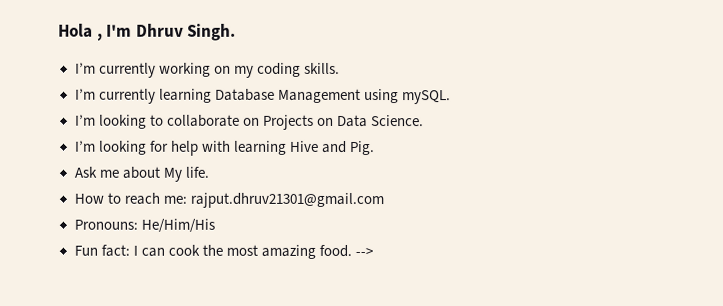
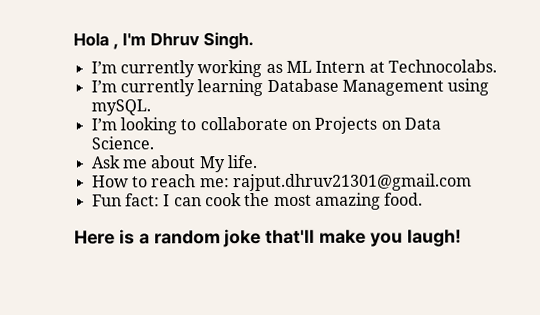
- I’m currently working on my coding skills.
+ I’m currently working as ML Intern at Technocolabs.
- I’m looking for help with learning Hive and Pig.
- Pronouns: He/Him/His
- Fun fact: I can cook the most amazing food. -->
+ Fun fact: I can cook the most amazing food.
+ Here is a random joke that'll make you laugh!

